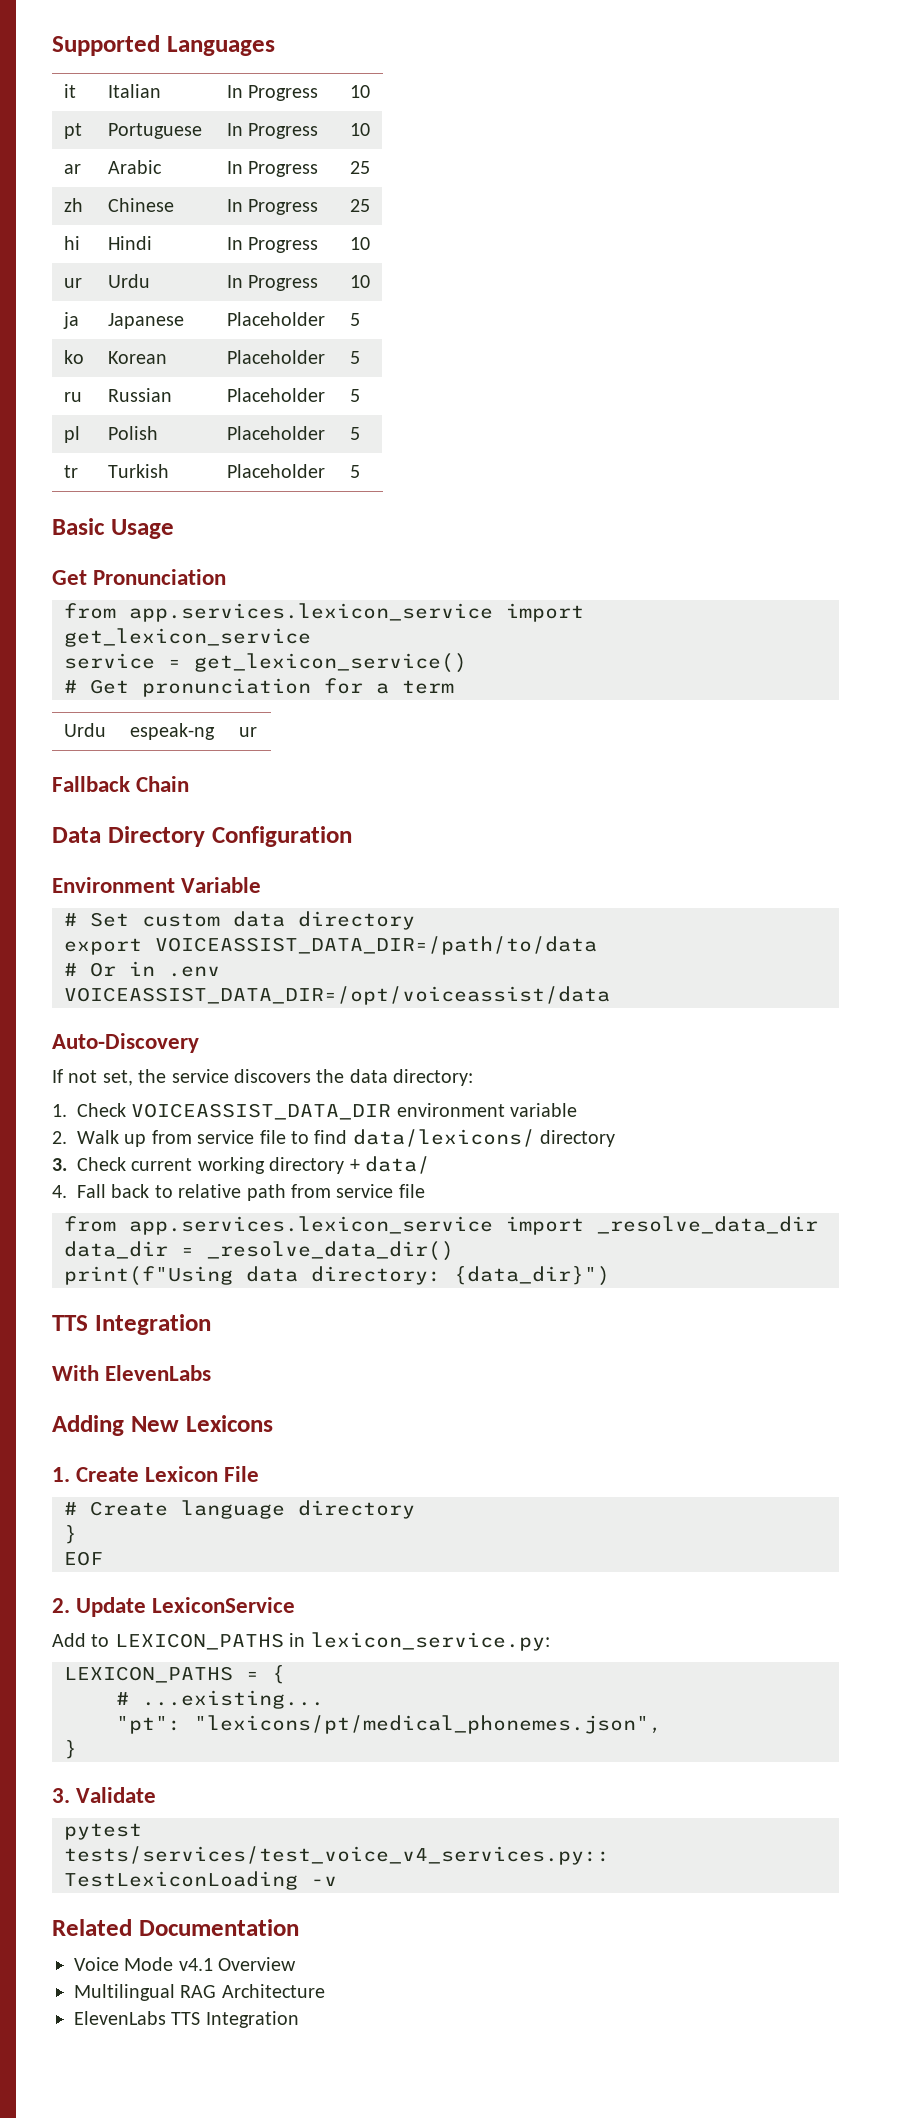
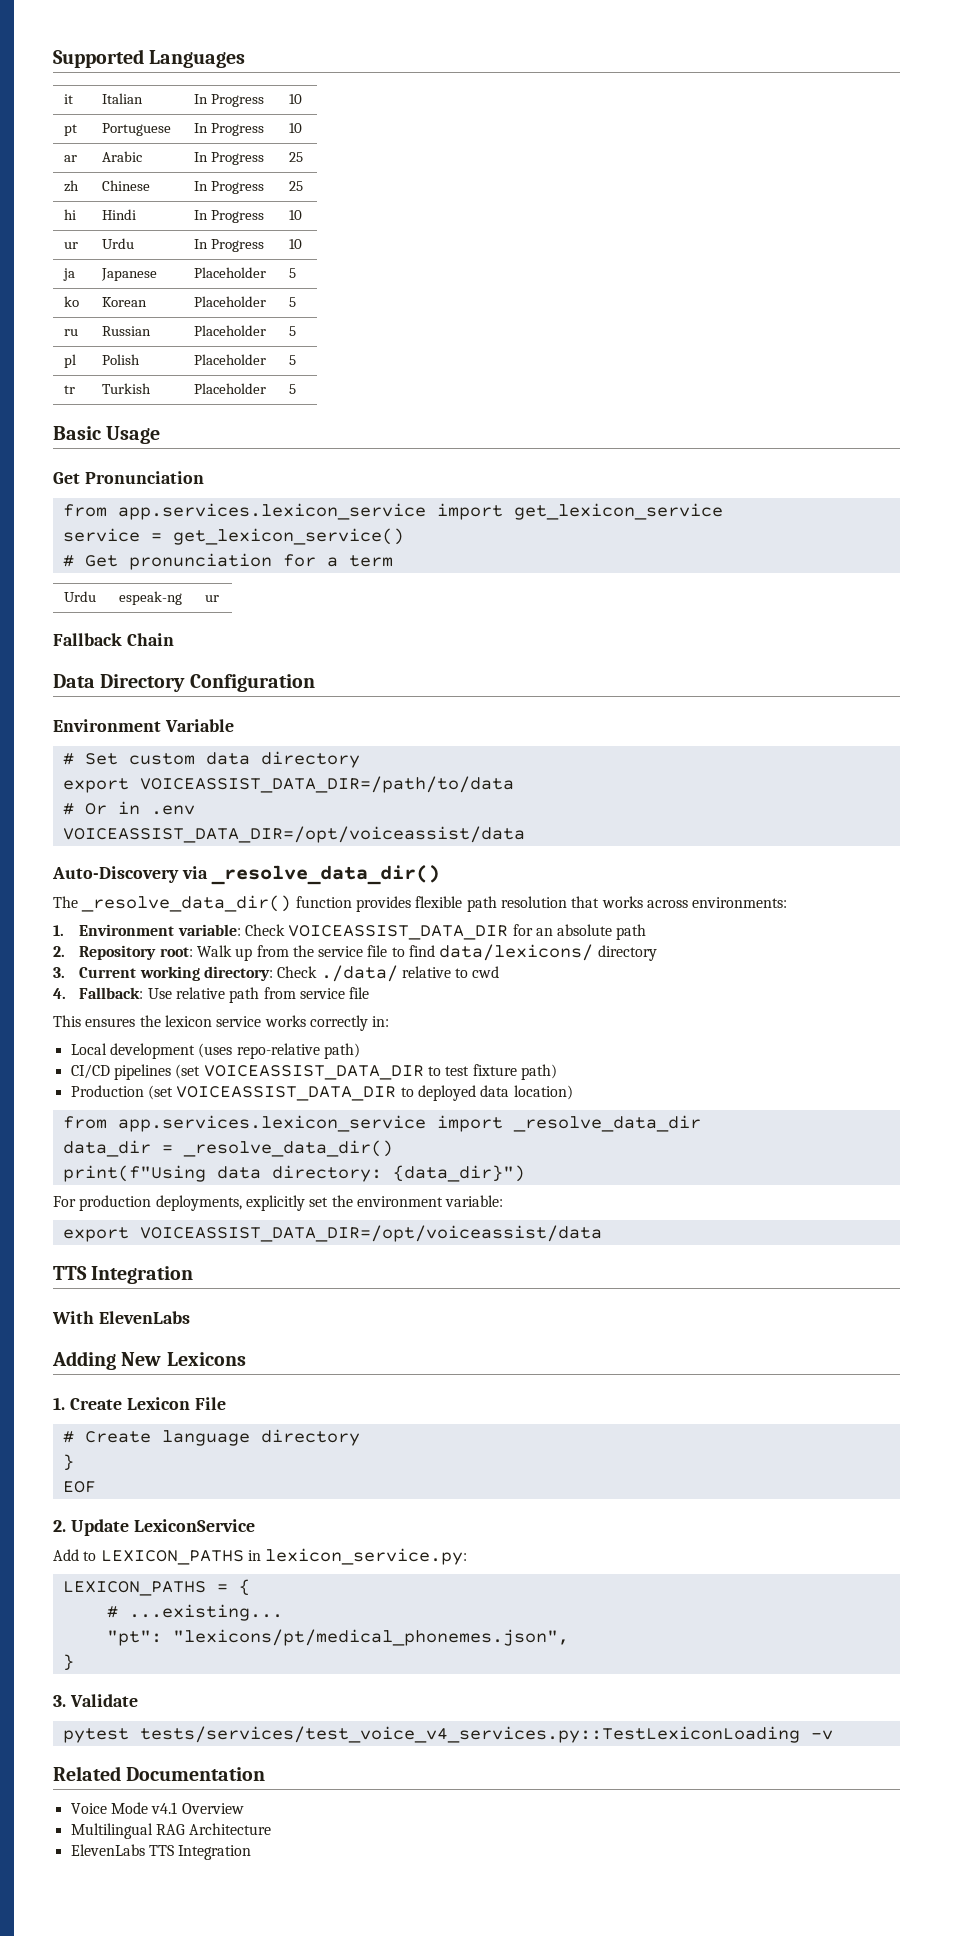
- Auto-Discovery
- If not set, the service discovers the data directory:
- 1. Check VOICEASSIST_DATA_DIR environment variable
- 2. Walk up from service file to find data/lexicons/ directory
+ Auto-Discovery via _resolve_data_dir()
+ The _resolve_data_dir() function provides flexible path resolution that works across environments:
+ 1. Environment variable: Check VOICEASSIST_DATA_DIR for an absolute path
+ 2. Repository root: Walk up from the service file to find data/lexicons/ directory
- 3. Check current working directory + data/
- 4. Fall back to relative path from service file
+ 3. Current working directory: Check ./data/ relative to cwd
+ 4. Fallback: Use relative path from service file
+ This ensures the lexicon service works correctly in:
+ Local development (uses repo-relative path)
+ CI/CD pipelines (set VOICEASSIST_DATA_DIR to test fixture path)
+ Production (set VOICEASSIST_DATA_DIR to deployed data location)
+ For production deployments, explicitly set the environment variable:
+ export VOICEASSIST_DATA_DIR=/opt/voiceassist/data

